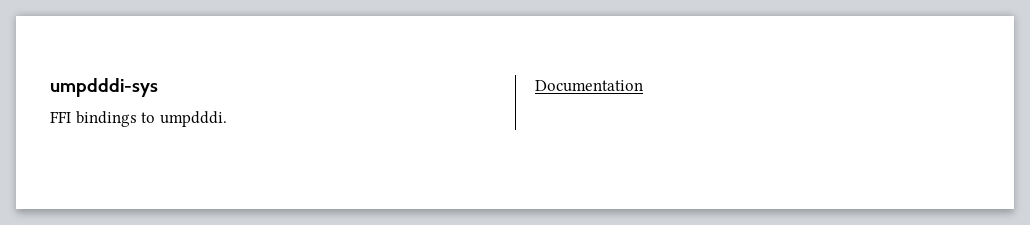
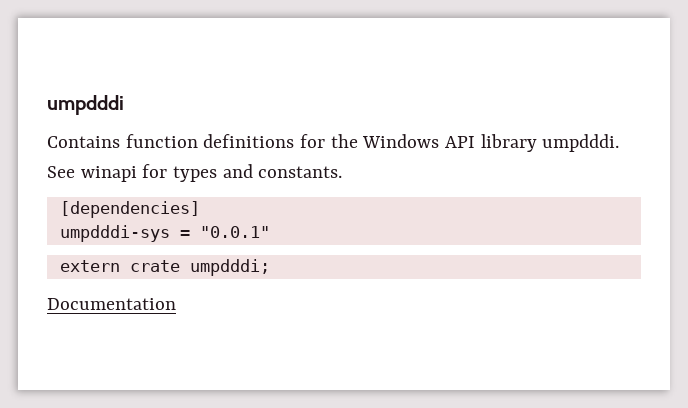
- umpdddi-sys
- FFI bindings to umpdddi.
+ umpdddi
+ Contains function definitions for the Windows API library umpdddi. See winapi for types and constants.
+ [dependencies]
+ umpdddi-sys = "0.0.1"
+ extern crate umpdddi;

